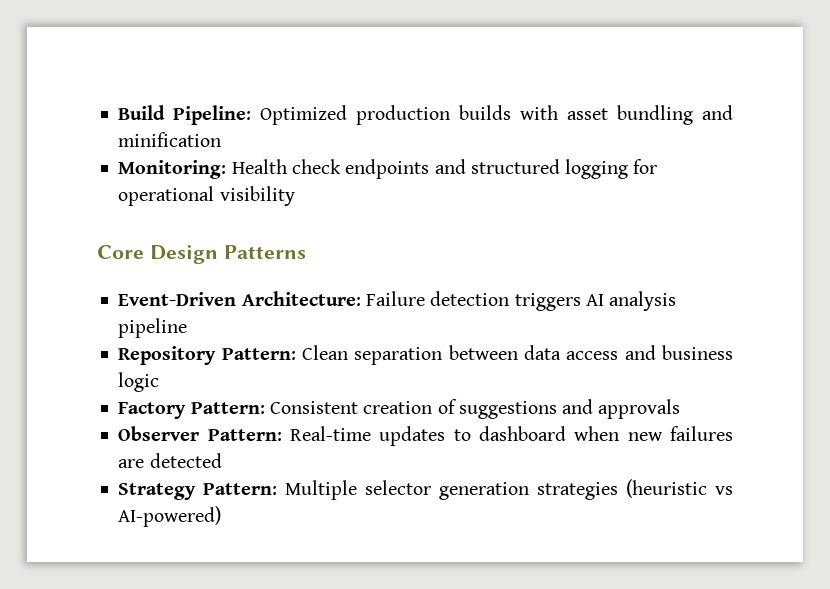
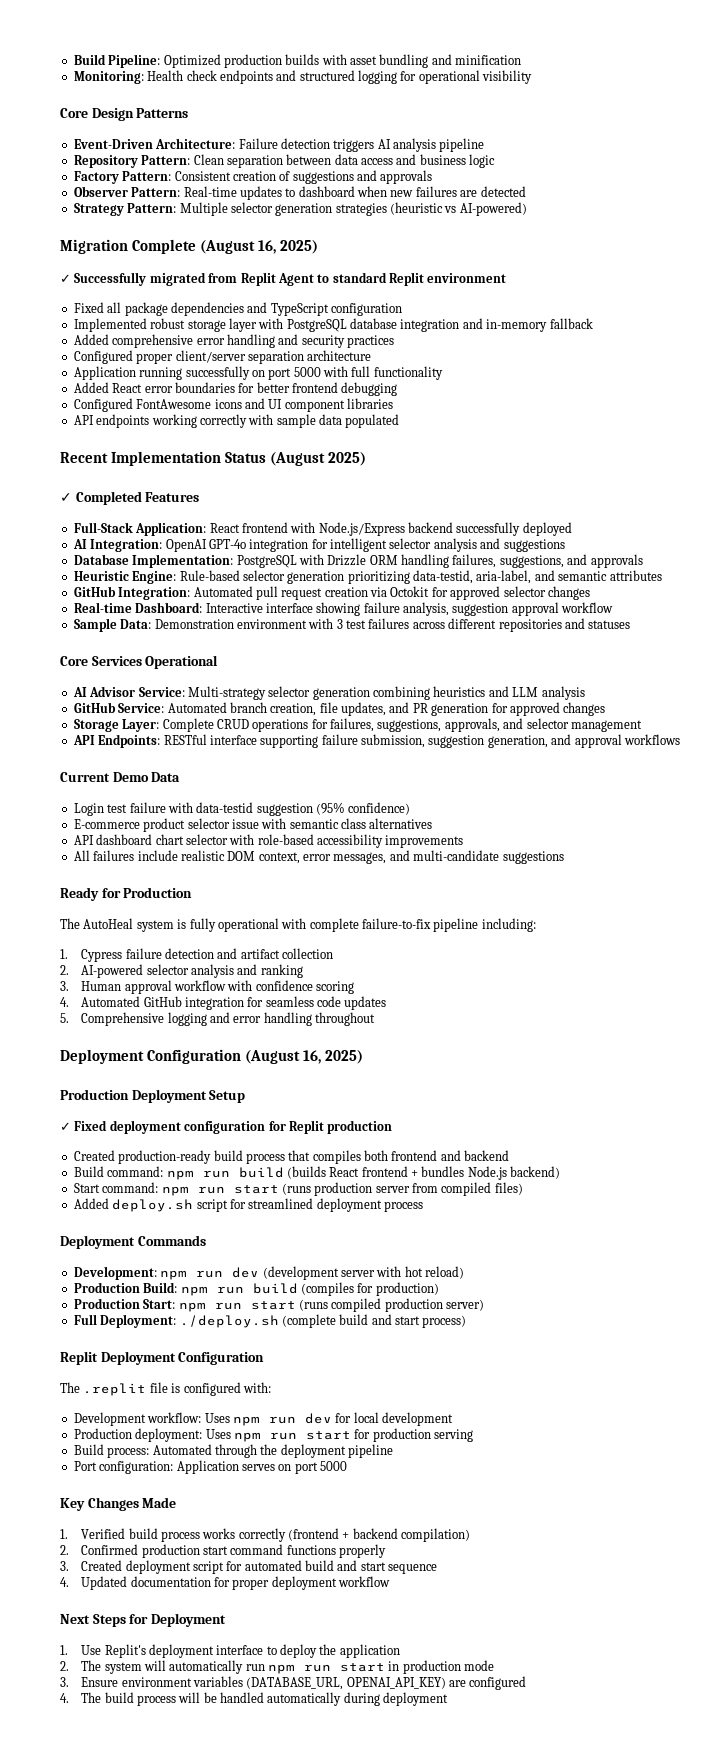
+ Migration Complete (August 16, 2025)
+ ✓ Successfully migrated from Replit Agent to standard Replit environment
+ Fixed all package dependencies and TypeScript configuration
+ Implemented robust storage layer with PostgreSQL database integration and in-memory fallback
+ Added comprehensive error handling and security practices
+ Configured proper client/server separation architecture
+ Application running successfully on port 5000 with full functionality
+ Added React error boundaries for better frontend debugging
+ Configured FontAwesome icons and UI component libraries
+ API endpoints working correctly with sample data populated
+ Recent Implementation Status (August 2025)
+ ✓ Completed Features
+ Full-Stack Application: React frontend with Node.js/Express backend successfully deployed
+ AI Integration: OpenAI GPT-4o integration for intelligent selector analysis and suggestions
+ Database Implementation: PostgreSQL with Drizzle ORM handling failures, suggestions, and approvals
+ Heuristic Engine: Rule-based selector generation prioritizing data-testid, aria-label, and semantic attributes
+ GitHub Integration: Automated pull request creation via Octokit for approved selector changes
+ Real-time Dashboard: Interactive interface showing failure analysis, suggestion approval workflow
+ Sample Data: Demonstration environment with 3 test failures across different repositories and statuses
+ Core Services Operational
+ AI Advisor Service: Multi-strategy selector generation combining heuristics and LLM analysis
+ GitHub Service: Automated branch creation, file updates, and PR generation for approved changes
+ Storage Layer: Complete CRUD operations for failures, suggestions, approvals, and selector management
+ API Endpoints: RESTful interface supporting failure submission, suggestion generation, and approval workflows
+ Current Demo Data
+ Login test failure with data-testid suggestion (95% confidence)
+ E-commerce product selector issue with semantic class alternatives
+ API dashboard chart selector with role-based accessibility improvements
+ All failures include realistic DOM context, error messages, and multi-candidate suggestions
+ Ready for Production
+ The AutoHeal system is fully operational with complete failure-to-fix pipeline including:
+ 1. Cypress failure detection and artifact collection
+ 2. AI-powered selector analysis and ranking
+ 3. Human approval workflow with confidence scoring
+ 4. Automated GitHub integration for seamless code updates
+ 5. Comprehensive logging and error handling throughout
+ Deployment Configuration (August 16, 2025)
+ Production Deployment Setup
+ ✓ Fixed deployment configuration for Replit production
+ Created production-ready build process that compiles both frontend and backend
+ Build command: npm run build (builds React frontend + bundles Node.js backend)
+ Start command: npm run start (runs production server from compiled files)
+ Added deploy.sh script for streamlined deployment process
+ Deployment Commands
+ Development: npm run dev (development server with hot reload)
+ Production Build: npm run build (compiles for production)
+ Production Start: npm run start (runs compiled production server)
+ Full Deployment: ./deploy.sh (complete build and start process)
+ Replit Deployment Configuration
+ The .replit file is configured with:
+ Development workflow: Uses npm run dev for local development
+ Production deployment: Uses npm run start for production serving
+ Build process: Automated through the deployment pipeline
+ Port configuration: Application serves on port 5000
+ Key Changes Made
+ 1. Verified build process works correctly (frontend + backend compilation)
+ 2. Confirmed production start command functions properly
+ 3. Created deployment script for automated build and start sequence
+ 4. Updated documentation for proper deployment workflow
+ Next Steps for Deployment
+ 1. Use Replit's deployment interface to deploy the application
+ 2. The system will automatically run npm run start in production mode
+ 3. Ensure environment variables (DATABASE_URL, OPENAI_API_KEY) are configured
+ 4. The build process will be handled automatically during deployment

